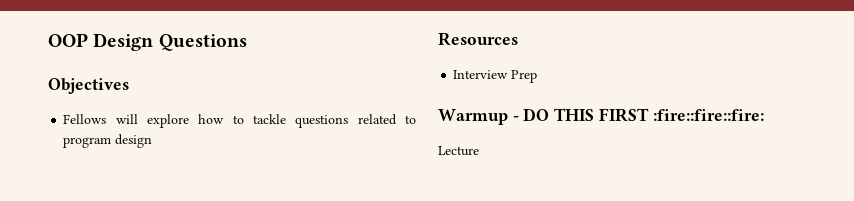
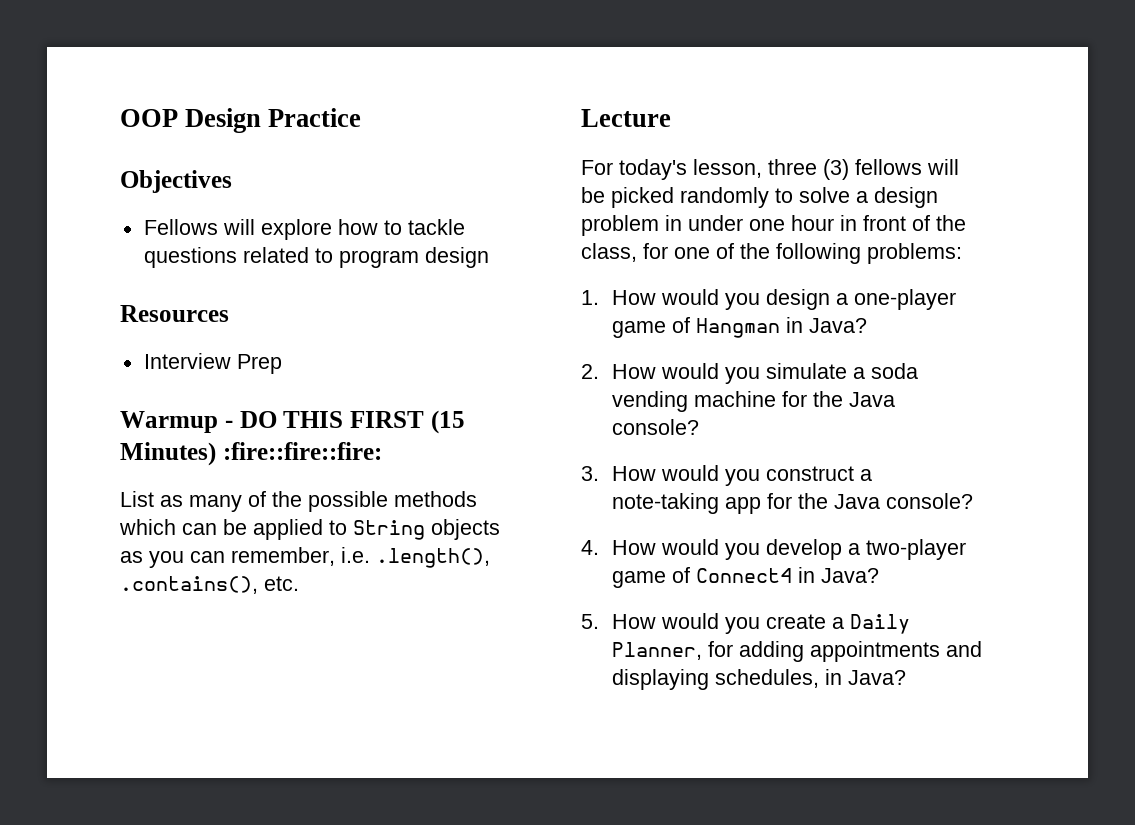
- OOP Design Questions
+ OOP Design Practice
- Warmup - DO THIS FIRST :fire::fire::fire:
+ Warmup - DO THIS FIRST (15 Minutes) :fire::fire::fire:
+ List as many of the possible methods which can be applied to String objects as you can remember, i.e. .length(), .contains(), etc.
  Lecture
+ For today's lesson, three (3) fellows will be picked randomly to solve a design problem in under one hour in front of the class, for one of the following problems:
+ 1. How would you design a one-player game of Hangman in Java?
+ 2. How would you simulate a soda vending machine for the Java console?
+ 3. How would you construct a note-taking app for the Java console?
+ 4. How would you develop a two-player game of Connect4 in Java?
+ 5. How would you create a Daily Planner, for adding appointments and displaying schedules, in Java?

